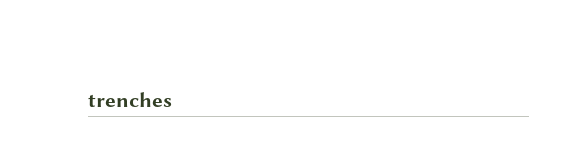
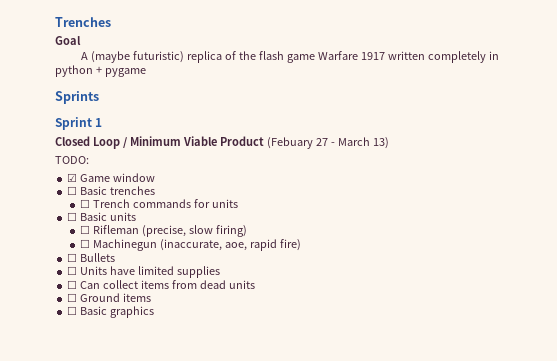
- trenches
+ Trenches
+ Goal
+ A (maybe futuristic) replica of the flash game Warfare 1917 written completely in python + pygame
+ Sprints
+ Sprint 1
+ Closed Loop / Minimum Viable Product (Febuary 27 - March 13)
+ TODO:
+ ☑ Game window
+ ☐ Basic trenches
+ ☐ Trench commands for units
+ ☐ Basic units
+ ☐ Rifleman (precise, slow firing)
+ ☐ Machinegun (inaccurate, aoe, rapid fire)
+ ☐ Bullets
+ ☐ Units have limited supplies
+ ☐ Can collect items from dead units
+ ☐ Ground items
+ ☐ Basic graphics

